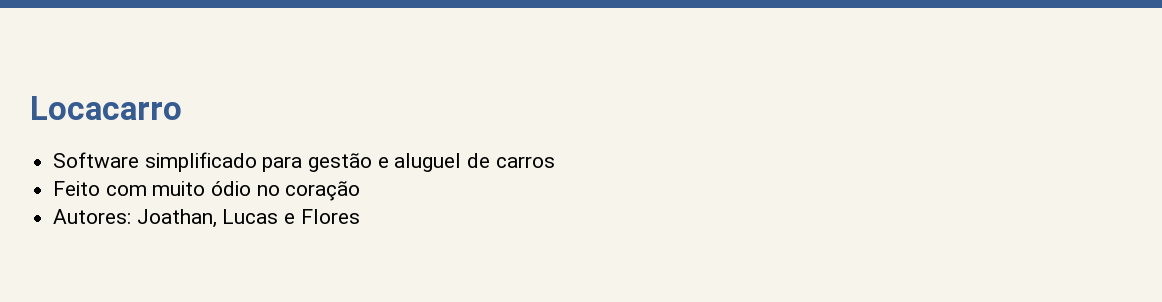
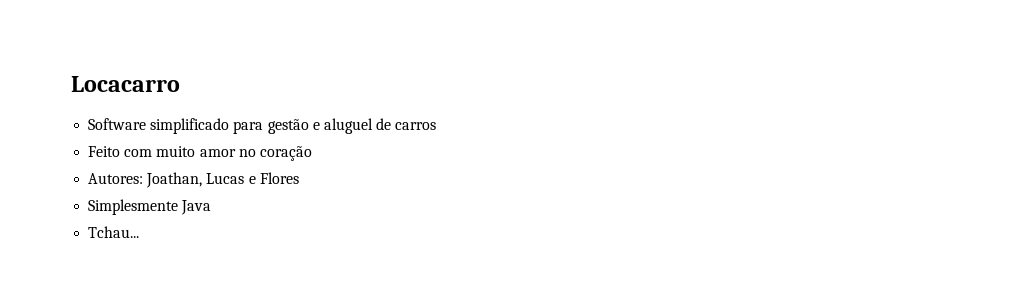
- Feito com muito ódio no coração
+ Feito com muito amor no coração
+ Simplesmente Java
+ Tchau...

